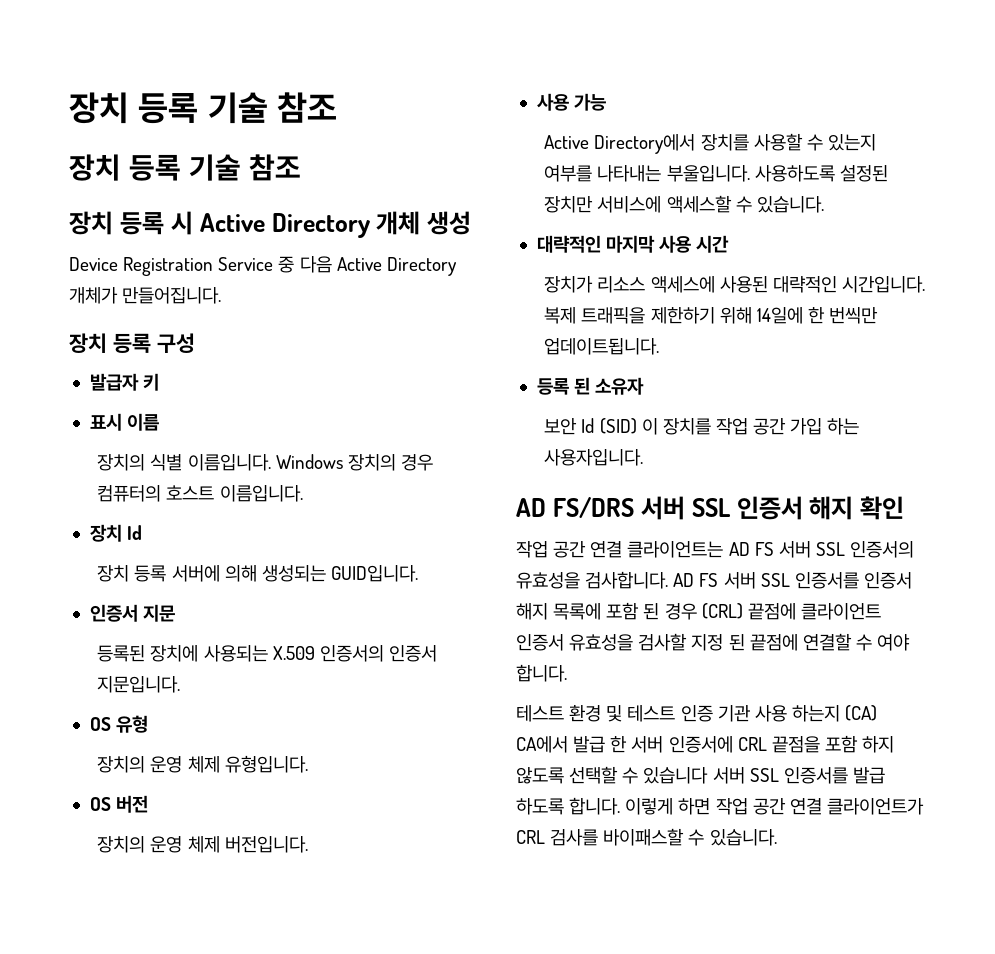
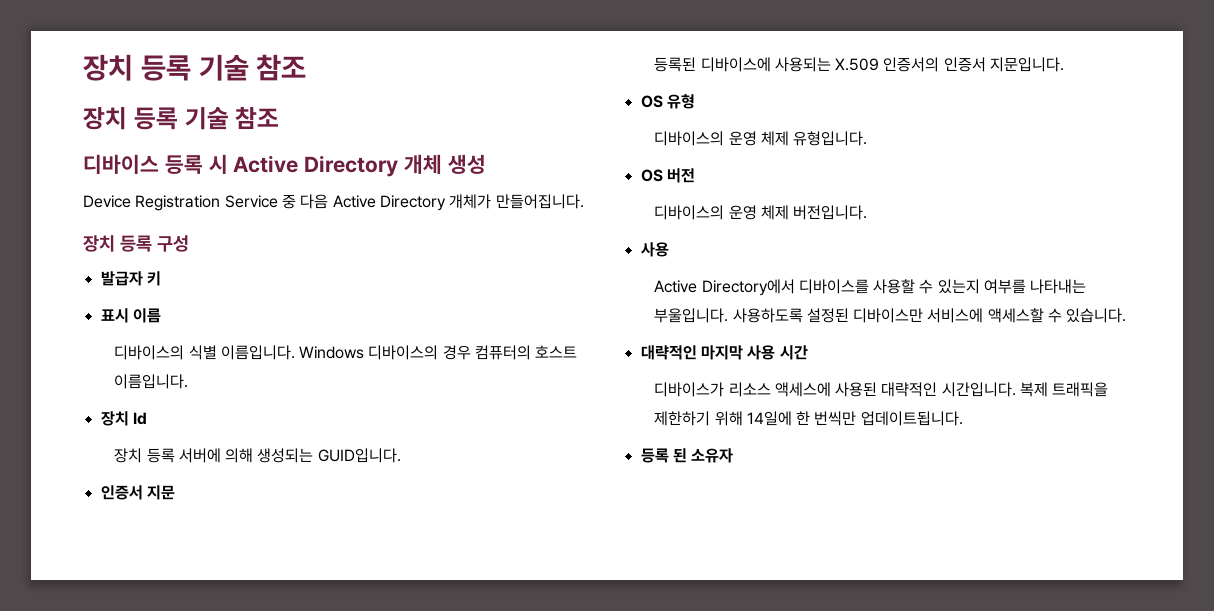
- 장치 등록 시 Active Directory 개체 생성
+ 디바이스 등록 시 Active Directory 개체 생성
- 장치의 식별 이름입니다.
+ 디바이스의 식별 이름입니다.
- Windows 장치의 경우 컴퓨터의 호스트 이름입니다.
+ Windows 디바이스의 경우 컴퓨터의 호스트 이름입니다.
- 등록된 장치에 사용되는 X.509 인증서의 인증서 지문입니다.
+ 등록된 디바이스에 사용되는 X.509 인증서의 인증서 지문입니다.
- 장치의 운영 체제 유형입니다.
+ 디바이스의 운영 체제 유형입니다.
- 장치의 운영 체제 버전입니다.
- 사용 가능
+ 디바이스의 운영 체제 버전입니다.
+ 사용
- Active Directory에서 장치를 사용할 수 있는지 여부를 나타내는 부울입니다.
+ Active Directory에서 디바이스를 사용할 수 있는지 여부를 나타내는 부울입니다.
- 사용하도록 설정된 장치만 서비스에 액세스할 수 있습니다.
+ 사용하도록 설정된 디바이스만 서비스에 액세스할 수 있습니다.
- 장치가 리소스 액세스에 사용된 대략적인 시간입니다.
+ 디바이스가 리소스 액세스에 사용된 대략적인 시간입니다.
- 보안 Id (SID) 이 장치를 작업 공간 가입 하는 사용자입니다.
- AD FS/DRS 서버 SSL 인증서 해지 확인
- 작업 공간 연결 클라이언트는 AD FS 서버 SSL 인증서의 유효성을 검사합니다. AD FS 서버 SSL 인증서를 인증서 해지 목록에 포함 된 경우 (CRL) 끝점에 클라이언트 인증서 유효성을 검사할 지정 된 끝점에 연결할 수 여야 합니다.
- 테스트 환경 및 테스트 인증 기관 사용 하는지 (CA) CA에서 발급 한 서버 인증서에 CRL 끝점을 포함 하지 않도록 선택할 수 있습니다 서버 SSL 인증서를 발급 하도록 합니다. 이렇게 하면 작업 공간 연결 클라이언트가 CRL 검사를 바이패스할 수 있습니다.

